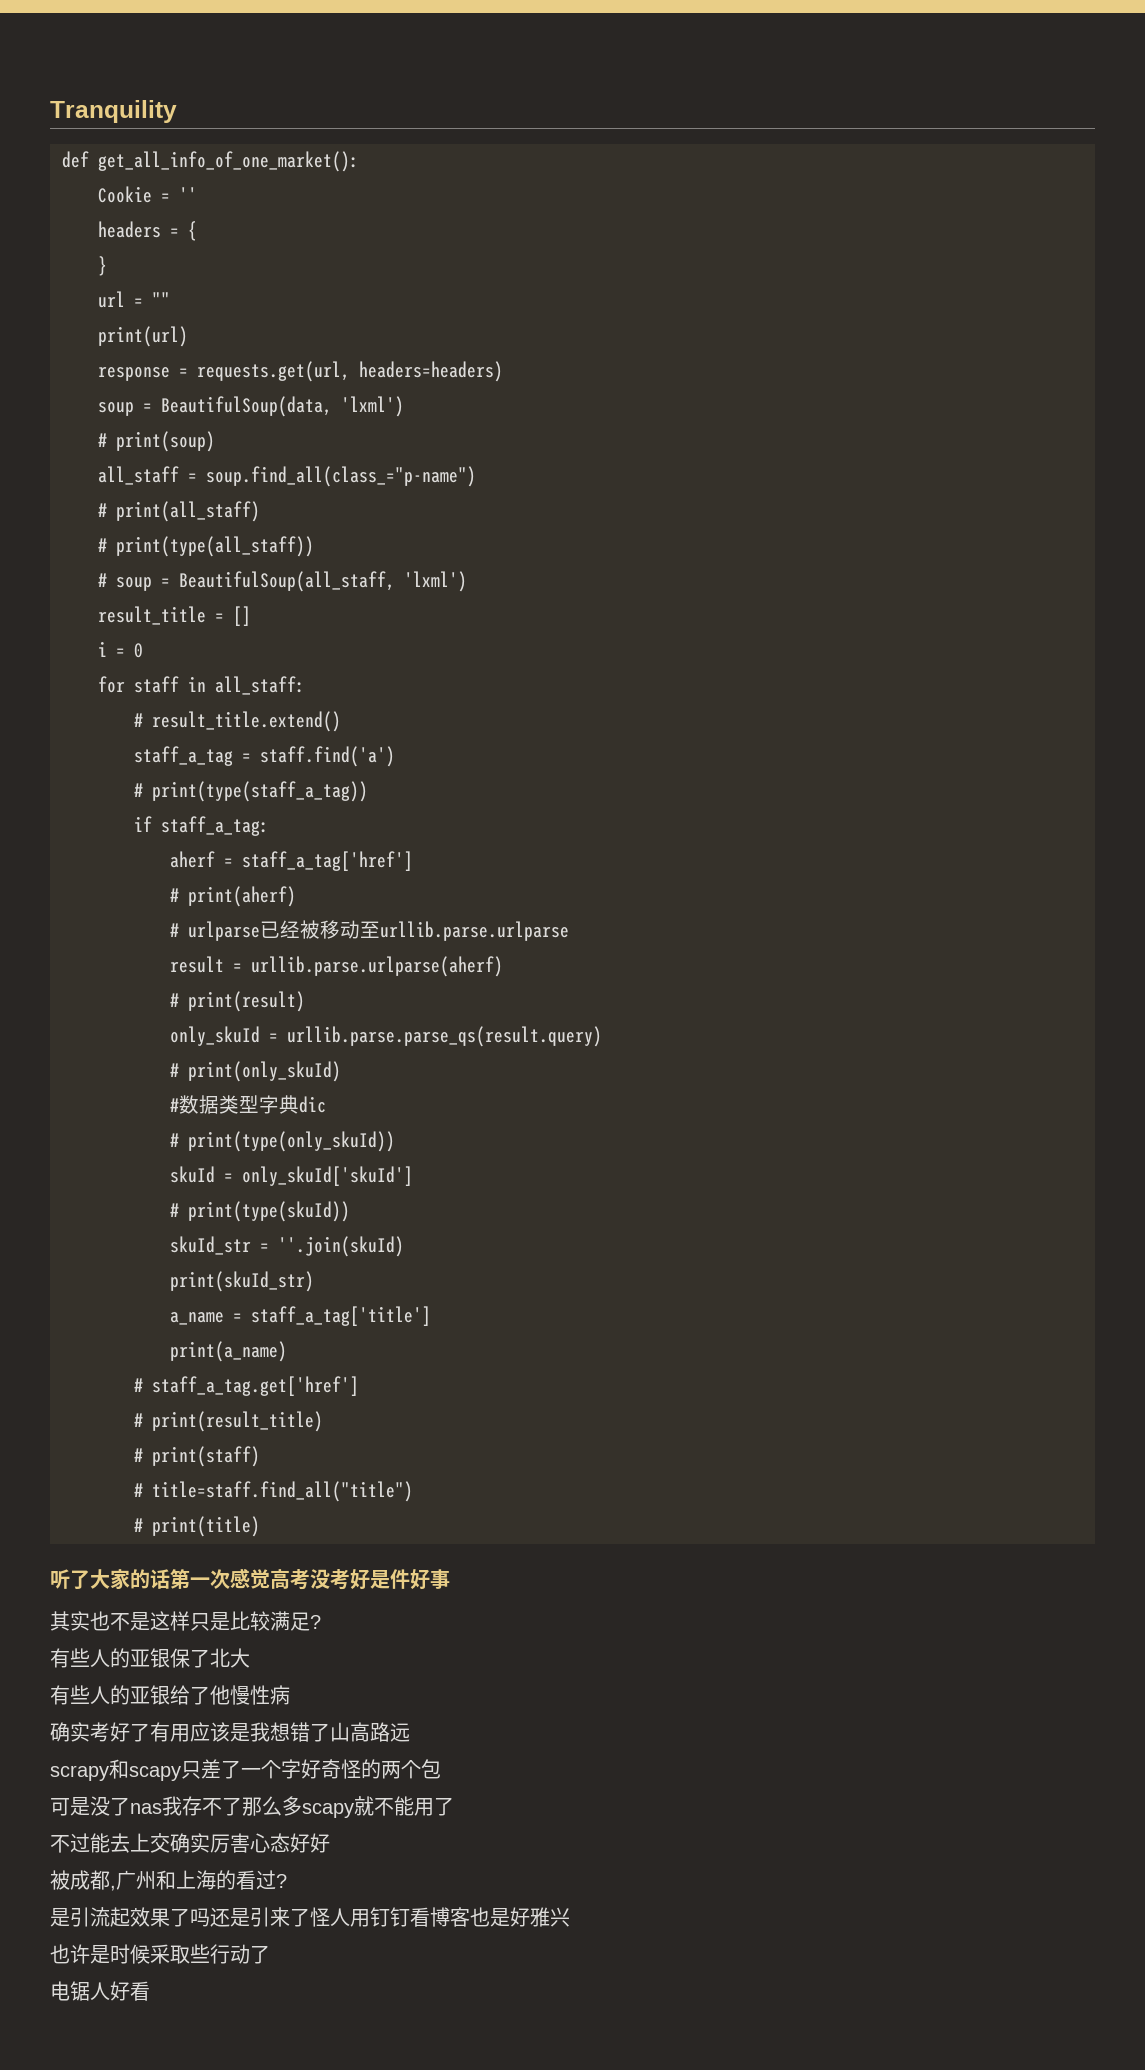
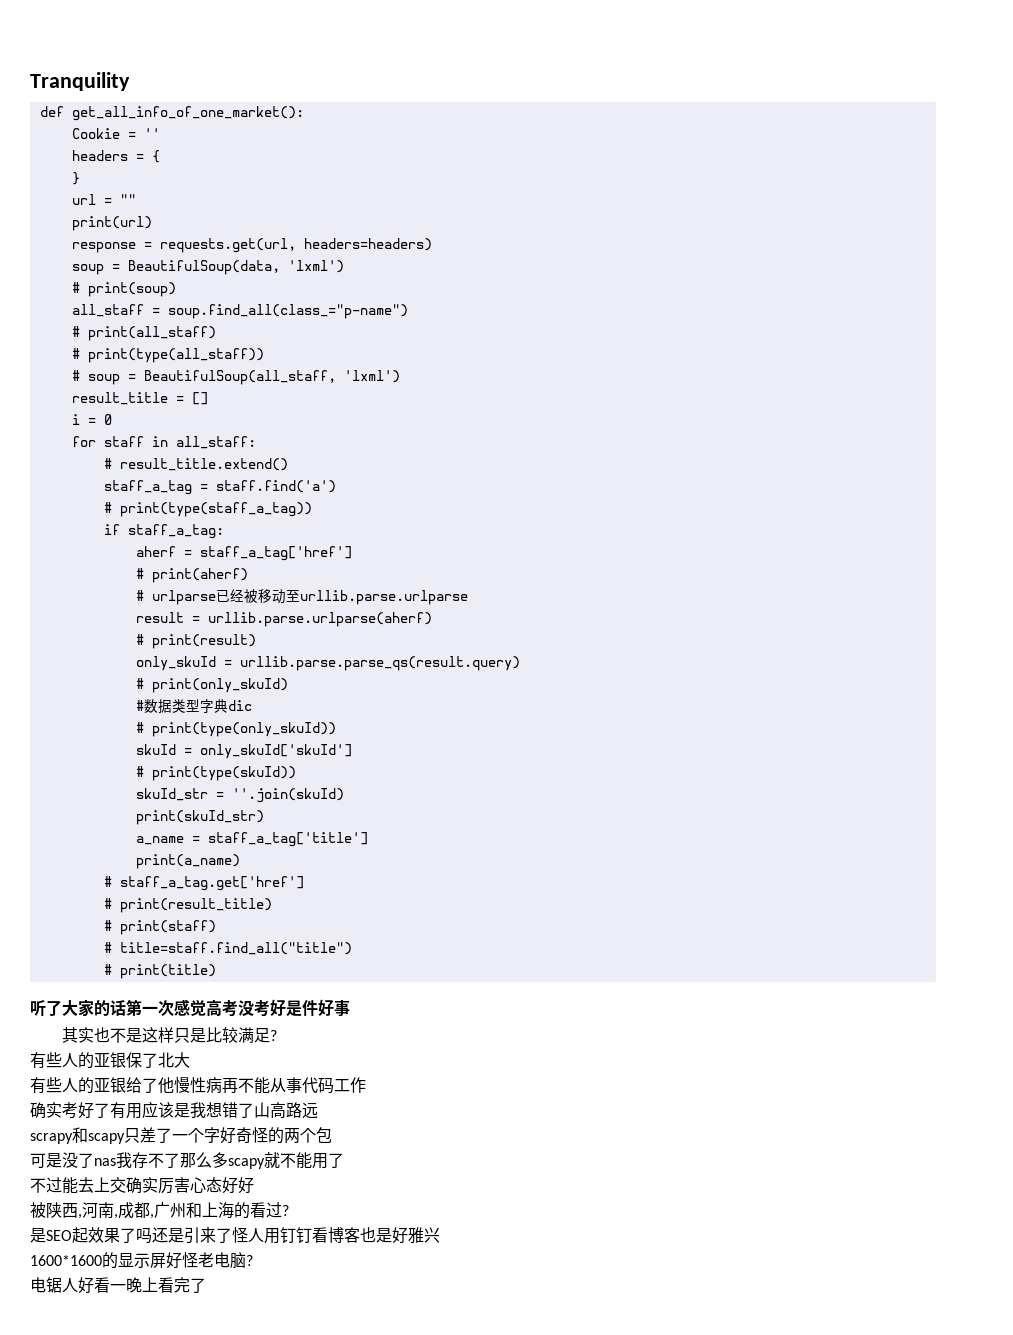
- 有些人的亚银给了他慢性病
+ 有些人的亚银给了他慢性病再不能从事代码工作
- 被成都,广州和上海的看过?
+ 被陕西,河南,成都,广州和上海的看过?
- 是引流起效果了吗还是引来了怪人用钉钉看博客也是好雅兴
+ 是SEO起效果了吗还是引来了怪人用钉钉看博客也是好雅兴
- 也许是时候采取些行动了
+ 1600*1600的显示屏好怪老电脑?
- 电锯人好看
+ 电锯人好看一晚上看完了

